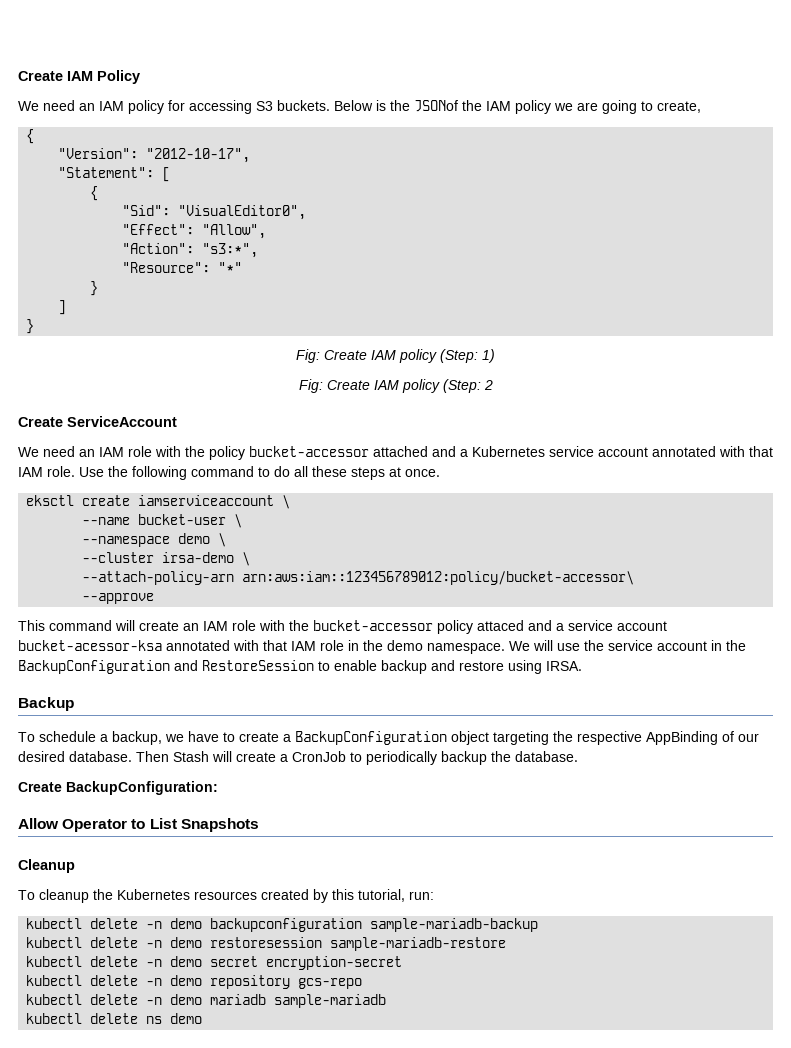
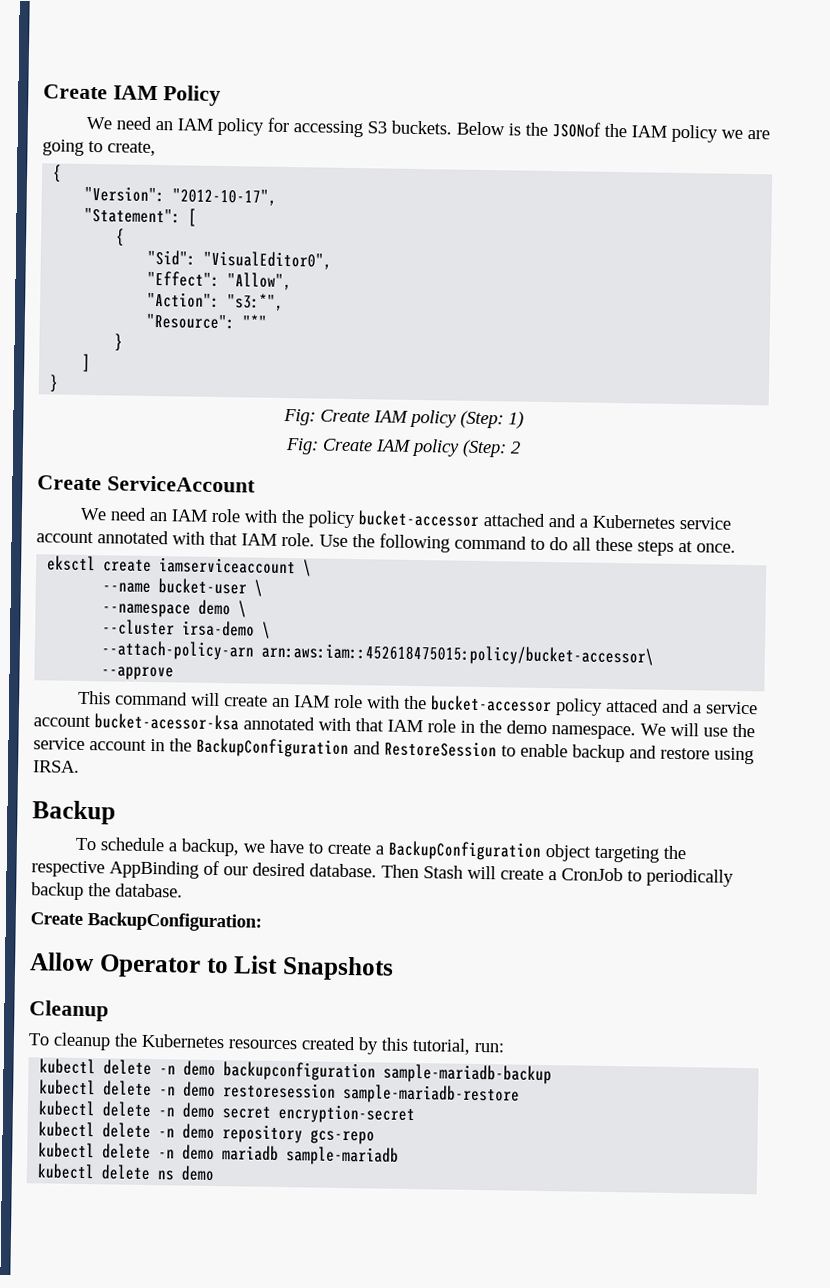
- --attach-policy-arn arn:aws:iam::123456789012:policy/bucket-accessor\
+ --attach-policy-arn arn:aws:iam::452618475015:policy/bucket-accessor\

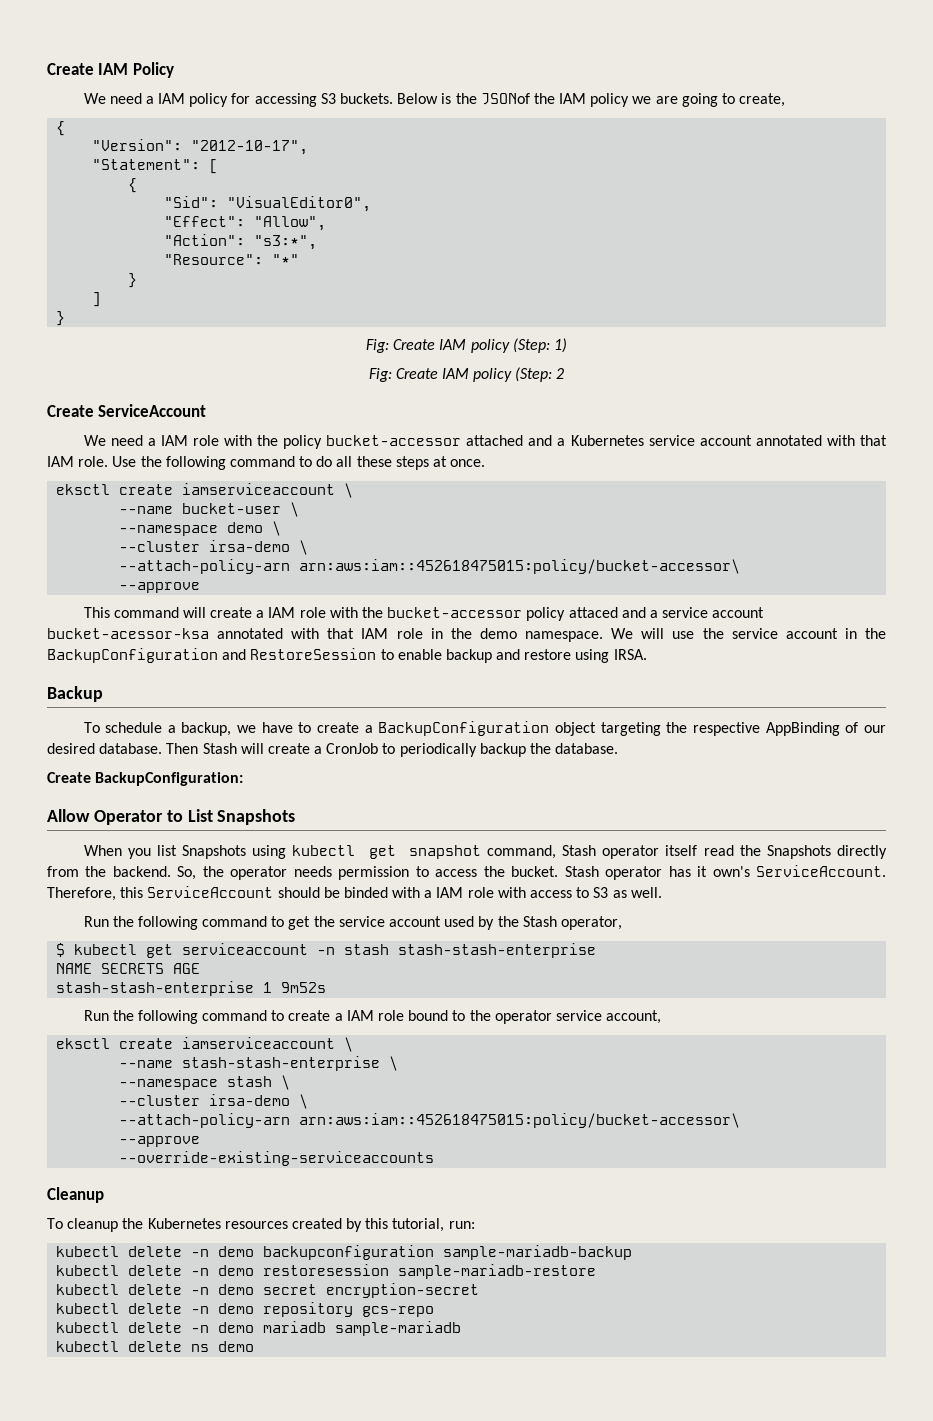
- We need an IAM policy for accessing S3 buckets.
+ We need a IAM policy for accessing S3 buckets.
- We need an IAM role with the policy bucket-accessor attached and a Kubernetes service account annotated with that IAM role.
+ We need a IAM role with the policy bucket-accessor attached and a Kubernetes service account annotated with that IAM role.
- This command will create an IAM role with the bucket-accessor policy attaced and a service account bucket-acessor-ksa annotated with that IAM role in the demo namespace.
+ This command will create a IAM role with the bucket-accessor policy attaced and a service account bucket-acessor-ksa annotated with that IAM role in the demo namespace.
+ When you list Snapshots using kubectl get snapshot command, Stash operator itself read the Snapshots directly from the backend. So, the operator needs permission to access the bucket. Stash operator has it own's ServiceAccount. Therefore, this ServiceAccount should be binded with a IAM role with access to S3 as well.
+ Run the following command to get the service account used by the Stash operator,
+ $ kubectl get serviceaccount -n stash stash-stash-enterprise
+ NAME SECRETS AGE
+ stash-stash-enterprise 1 9m52s
+ Run the following command to create a IAM role bound to the operator service account,
+ eksctl create iamserviceaccount \
+ --name stash-stash-enterprise \
+ --namespace stash \
+ --cluster irsa-demo \
+ --attach-policy-arn arn:aws:iam::452618475015:policy/bucket-accessor\
+ --approve
+ --override-existing-serviceaccounts

